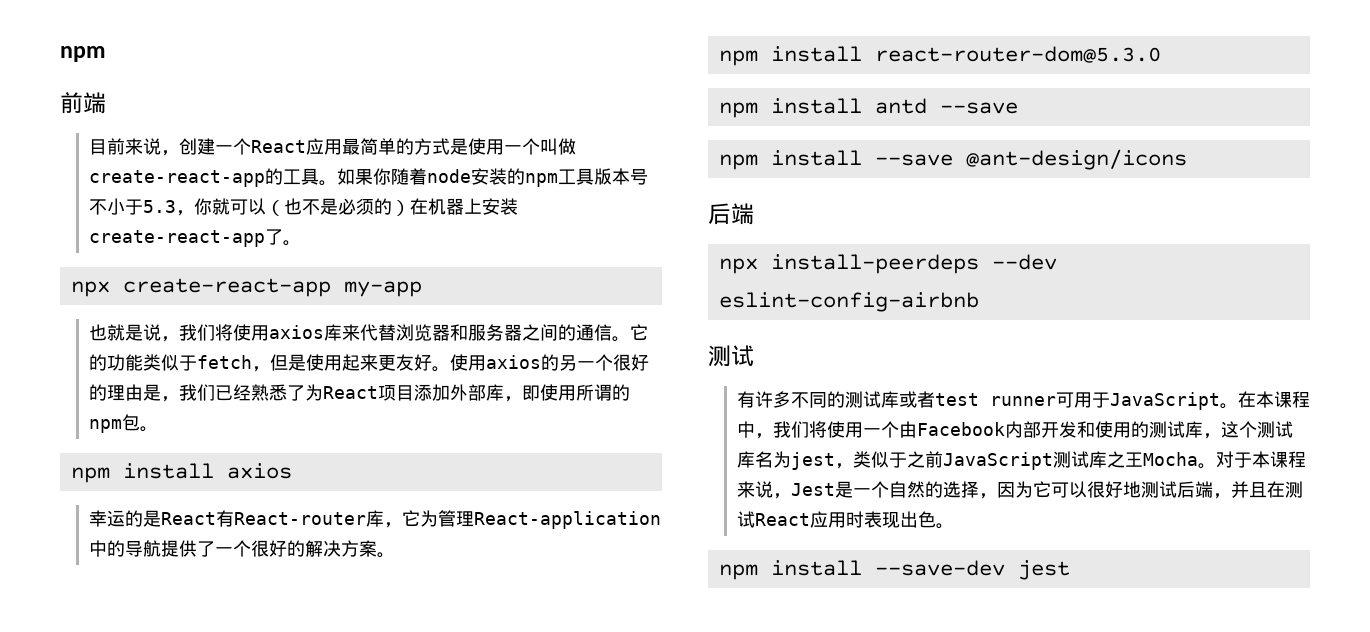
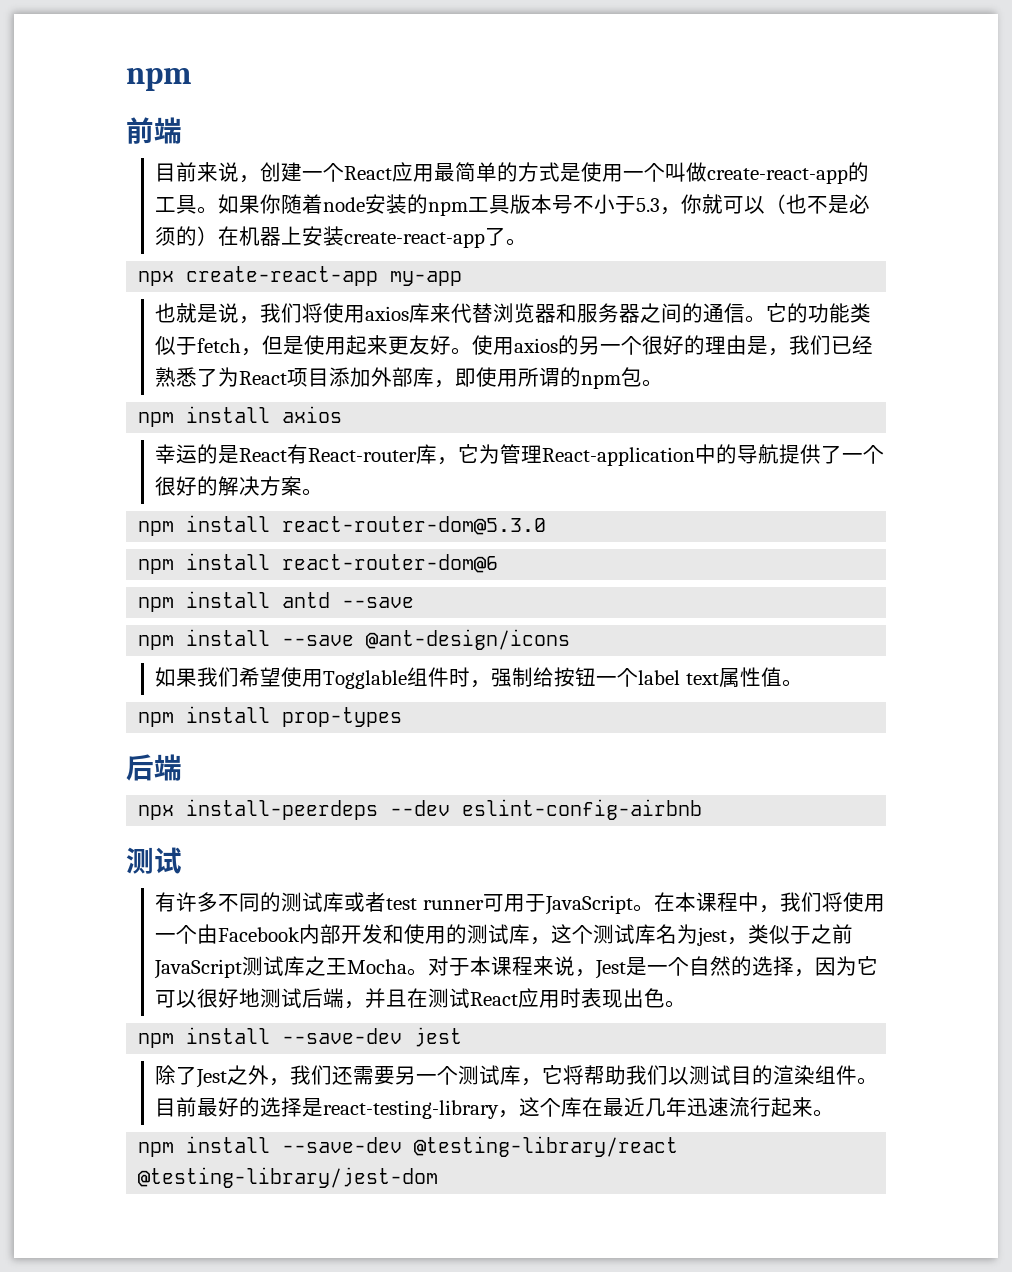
+ npm install react-router-dom@6
+ 如果我们希望使用Togglable组件时，强制给按钮一个label text属性值。
+ npm install prop-types
+ 除了Jest之外，我们还需要另一个测试库，它将帮助我们以测试目的渲染组件。目前最好的选择是react-testing-library，这个库在最近几年迅速流行起来。
+ npm install --save-dev @testing-library/react @testing-library/jest-dom

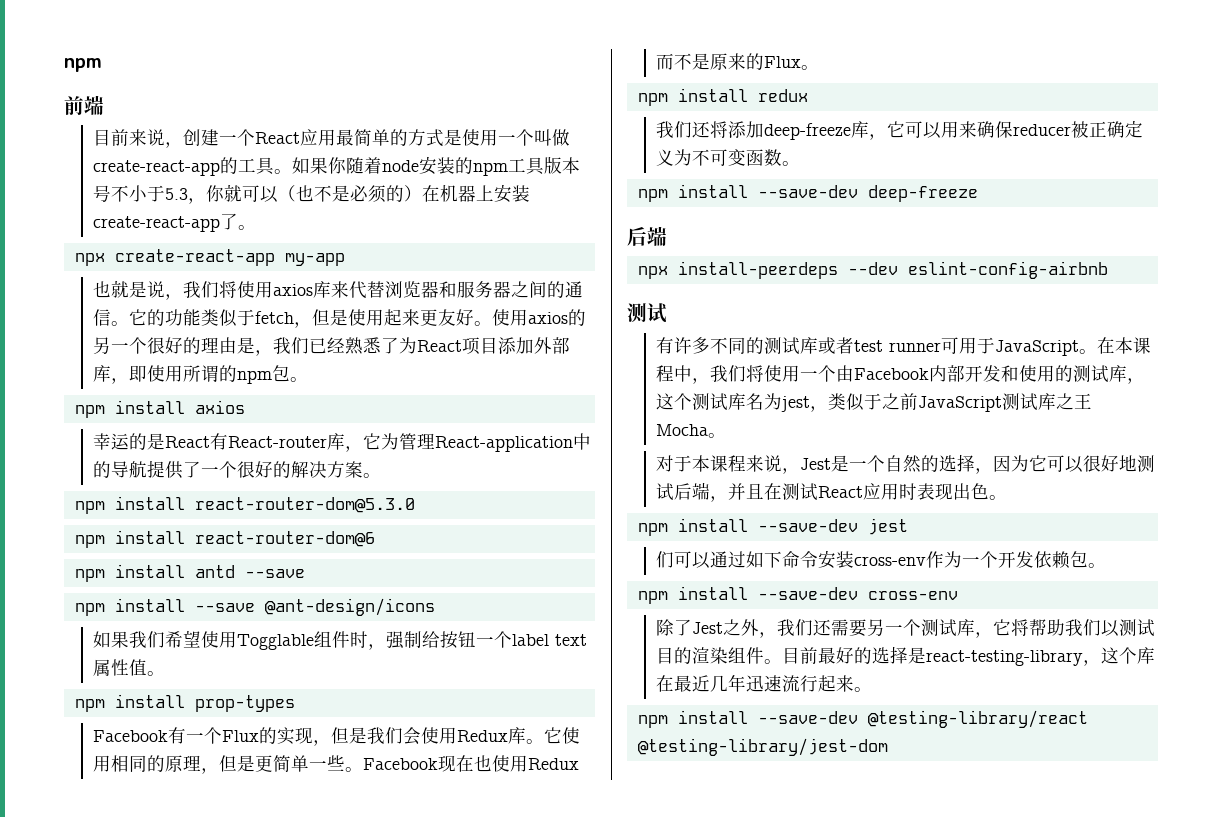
+ Facebook有一个Flux的实现，但是我们会使用Redux库。它使用相同的原理，但是更简单一些。Facebook现在也使用Redux而不是原来的Flux。
+ npm install redux
+ 我们还将添加deep-freeze库，它可以用来确保reducer被正确定义为不可变函数。
+ npm install --save-dev deep-freeze
- 在本课程中，我们将使用一个由Facebook内部开发和使用的测试库，这个测试库名为jest，类似于之前JavaScript测试库之王Mocha。对于本课程来说，Jest是一个自然的选择，因为它可以很好地测试后端，并且在测试React应用时表现出色。
+ 在本课程中，我们将使用一个由Facebook内部开发和使用的测试库，这个测试库名为jest，类似于之前JavaScript测试库之王Mocha。
+ 对于本课程来说，Jest是一个自然的选择，因为它可以很好地测试后端，并且在测试React应用时表现出色。
+ 们可以通过如下命令安装cross-env作为一个开发依赖包。
+ npm install --save-dev cross-env

